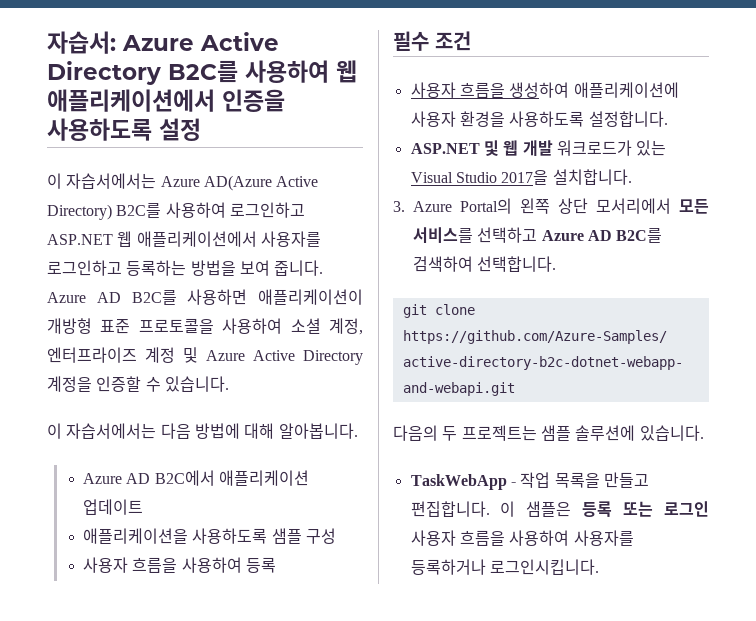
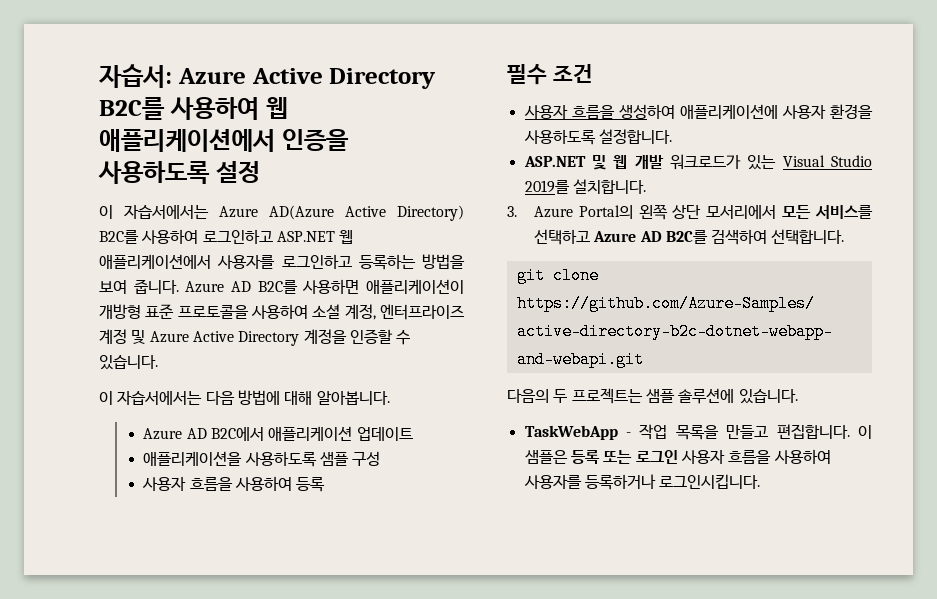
- ASP.NET 및 웹 개발 워크로드가 있는 Visual Studio 2017을 설치합니다.
+ ASP.NET 및 웹 개발 워크로드가 있는 Visual Studio 2019를 설치합니다.

